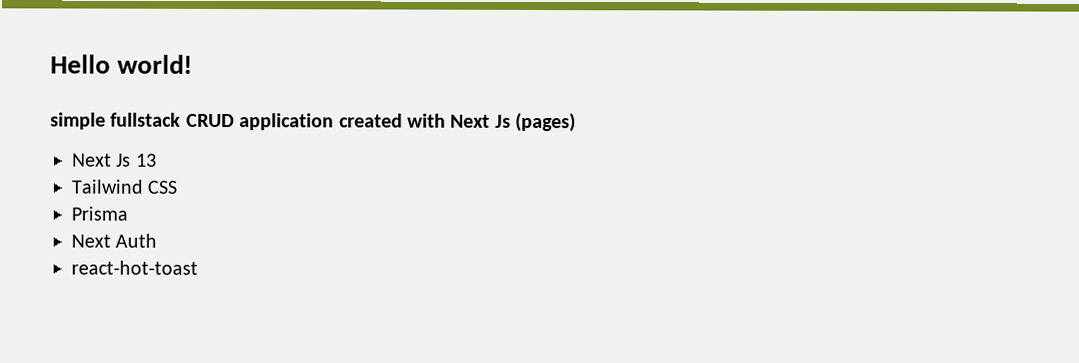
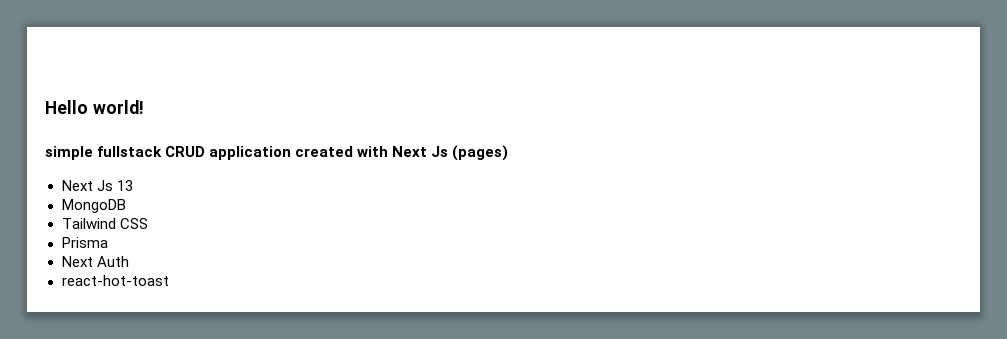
+ MongoDB

